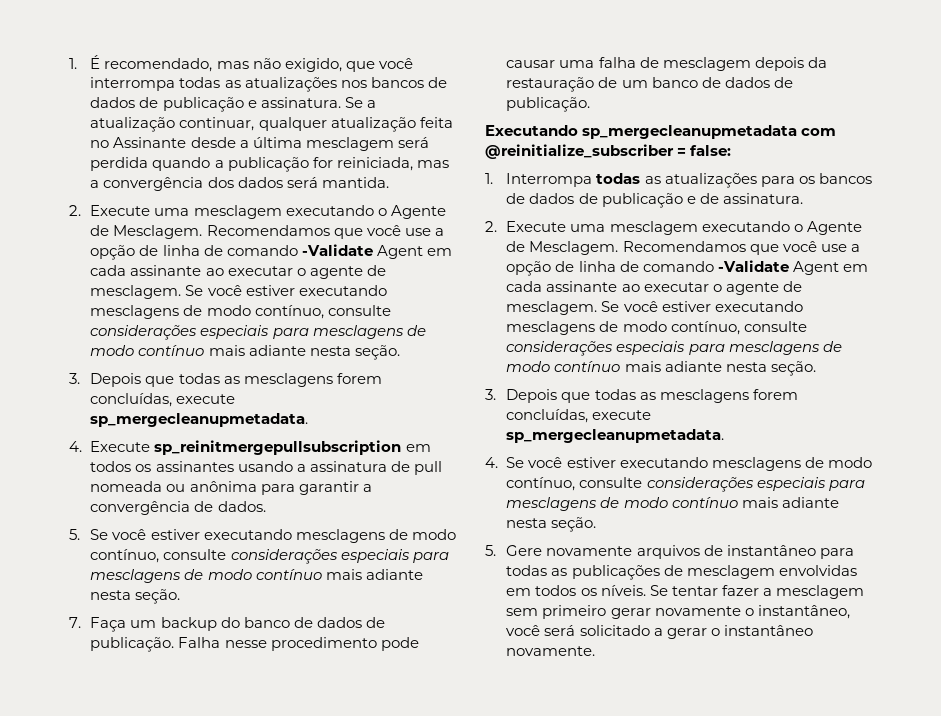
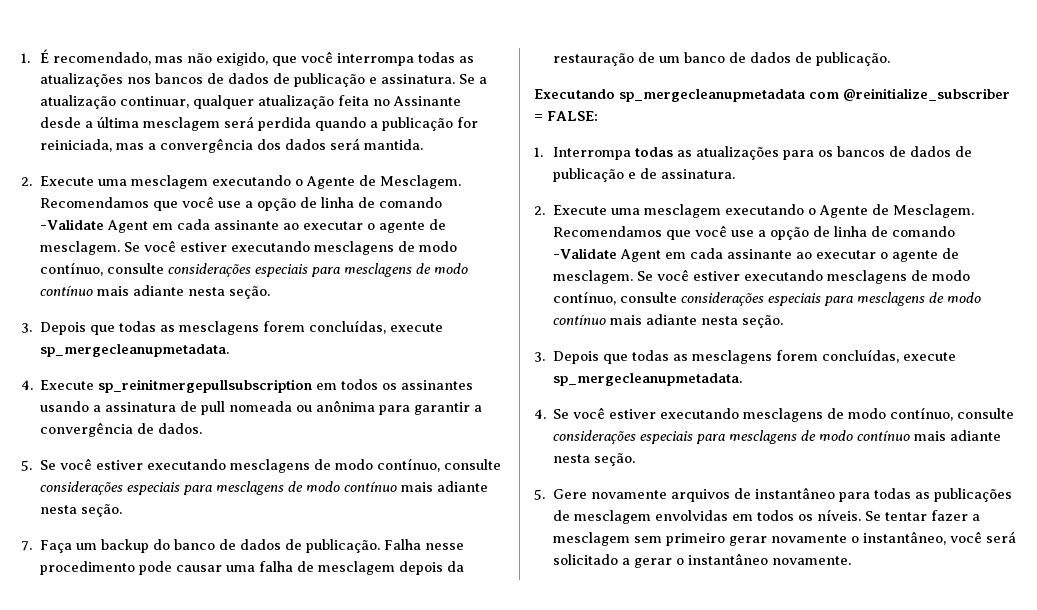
- Executando sp_mergecleanupmetadata com @reinitialize_subscriber = false:
+ Executando sp_mergecleanupmetadata com @reinitialize_subscriber = FALSE:

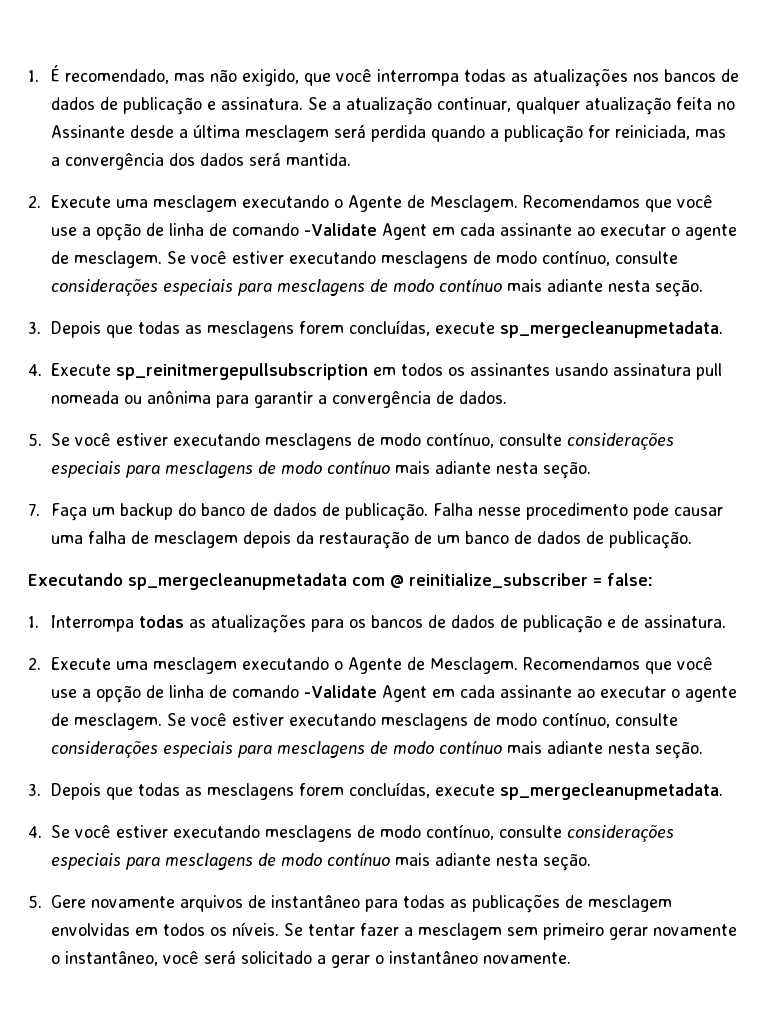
- 4. Execute sp_reinitmergepullsubscription em todos os assinantes usando a assinatura de pull nomeada ou anônima para garantir a convergência de dados.
+ 4. Execute sp_reinitmergepullsubscription em todos os assinantes usando assinatura pull nomeada ou anônima para garantir a convergência de dados.
- Executando sp_mergecleanupmetadata com @reinitialize_subscriber = FALSE:
+ Executando sp_mergecleanupmetadata com @ reinitialize_subscriber = false:

